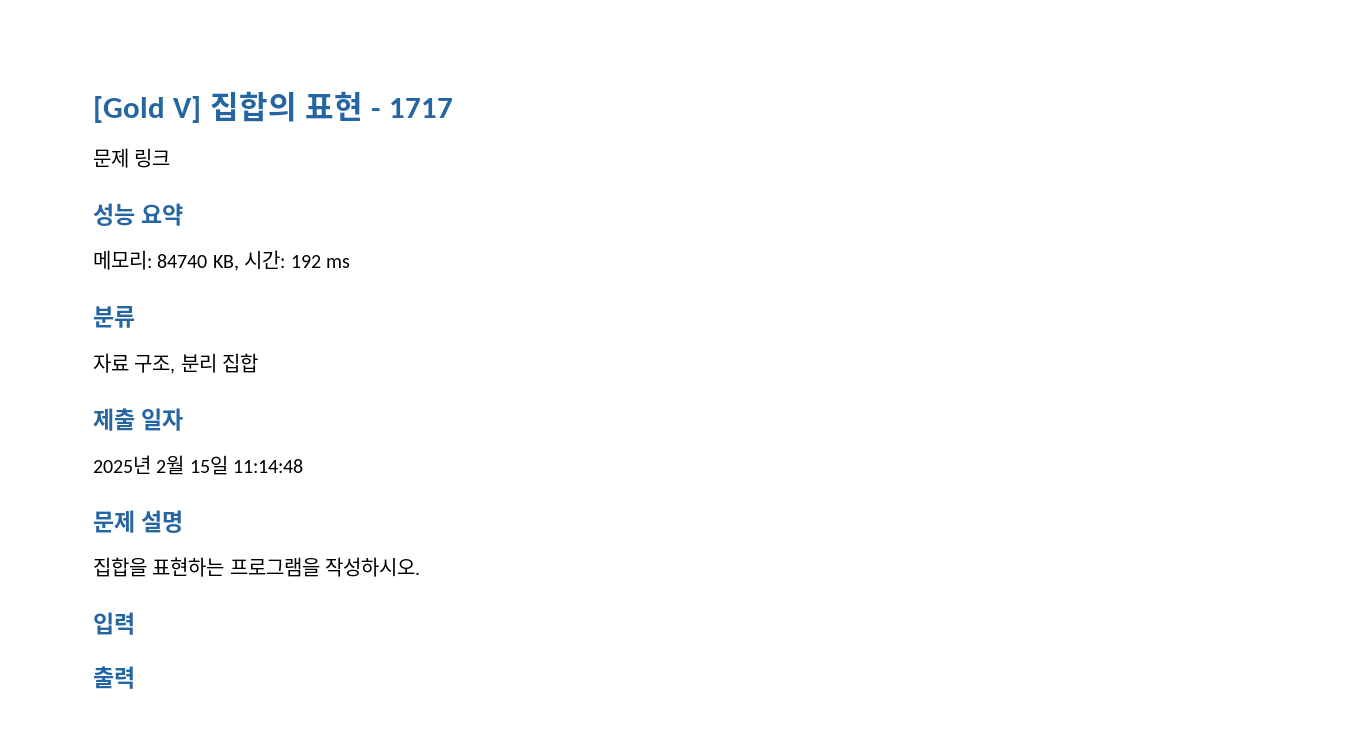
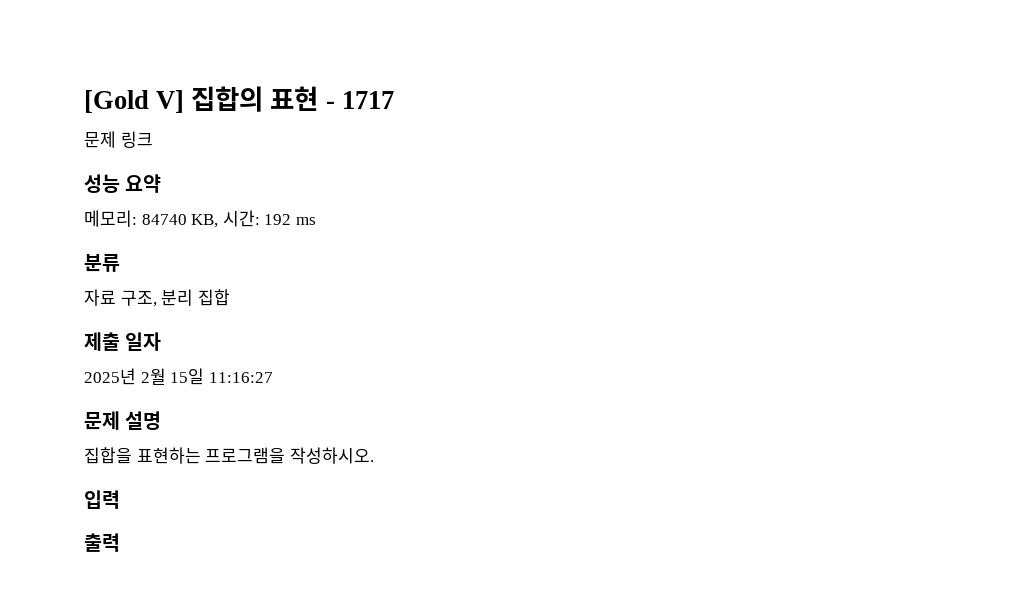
- 2025년 2월 15일 11:14:48
+ 2025년 2월 15일 11:16:27

